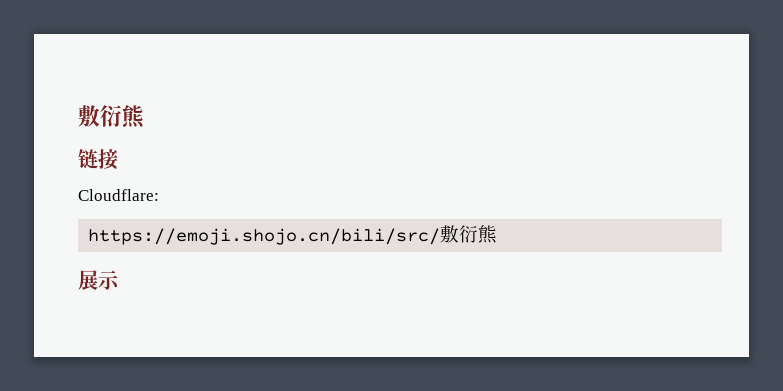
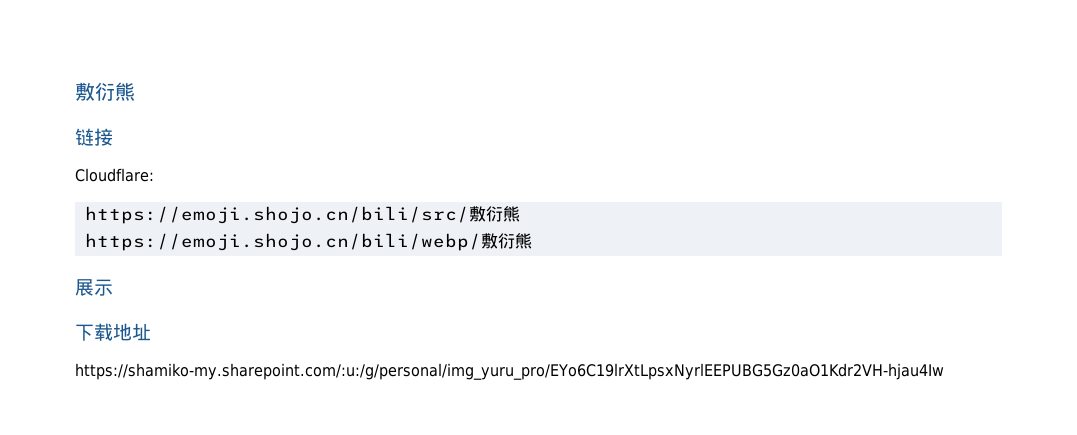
+ https://emoji.shojo.cn/bili/webp/敷衍熊
+ 下载地址
+ https://shamiko-my.sharepoint.com/:u:/g/personal/img_yuru_pro/EYo6C19lrXtLpsxNyrlEEPUBG5Gz0aO1Kdr2VH-hjau4Iw

